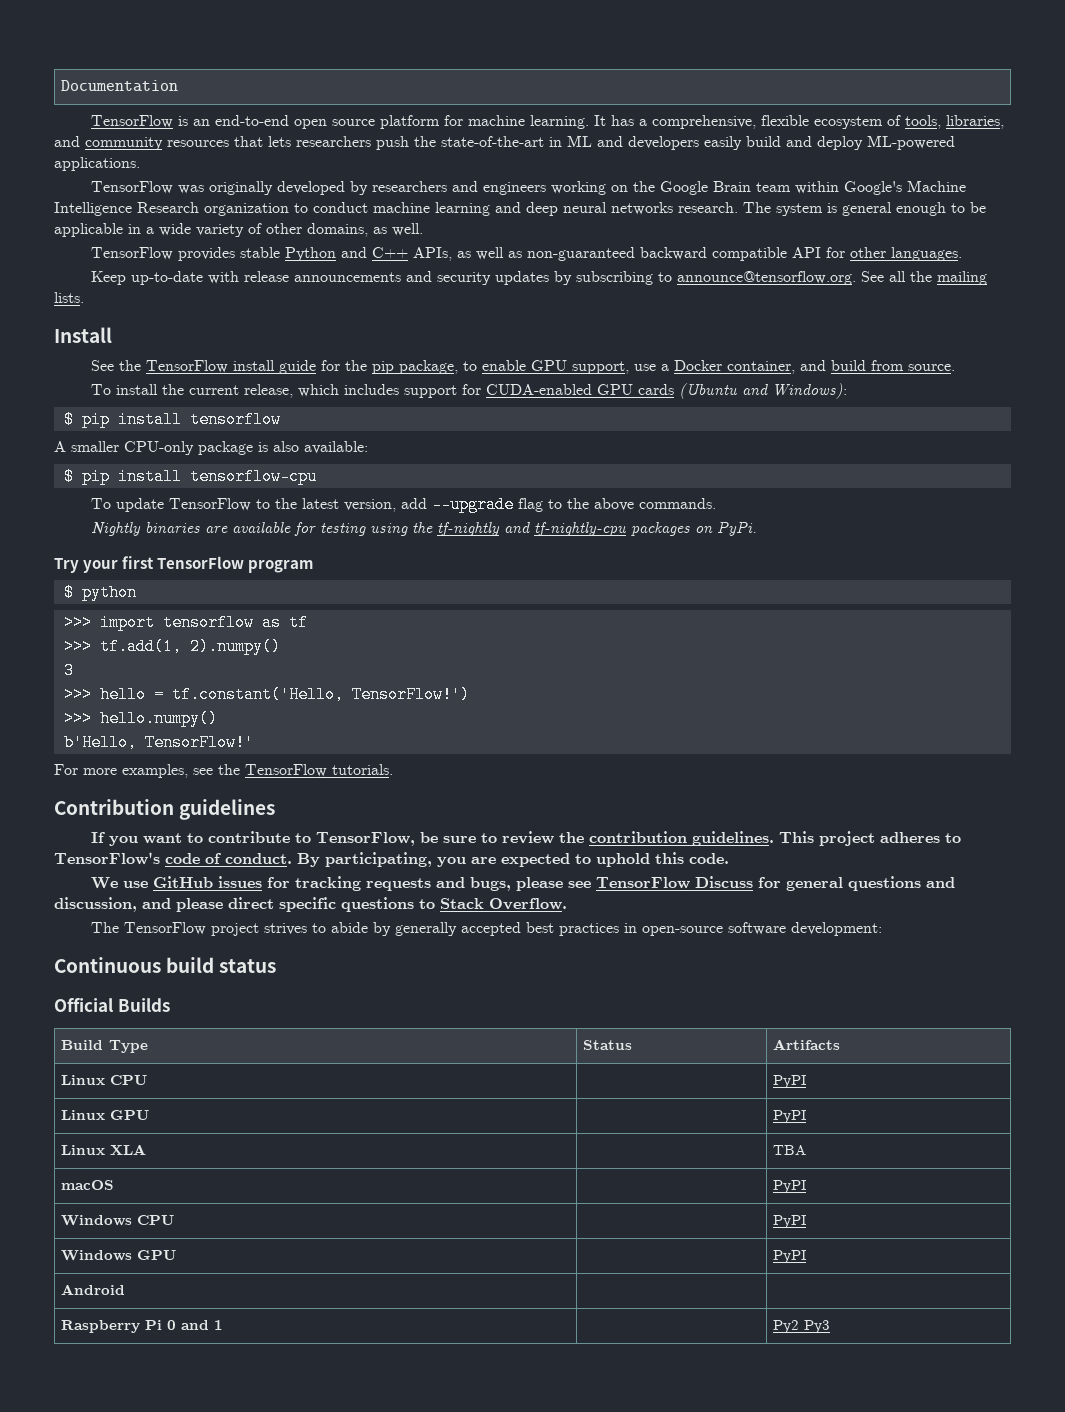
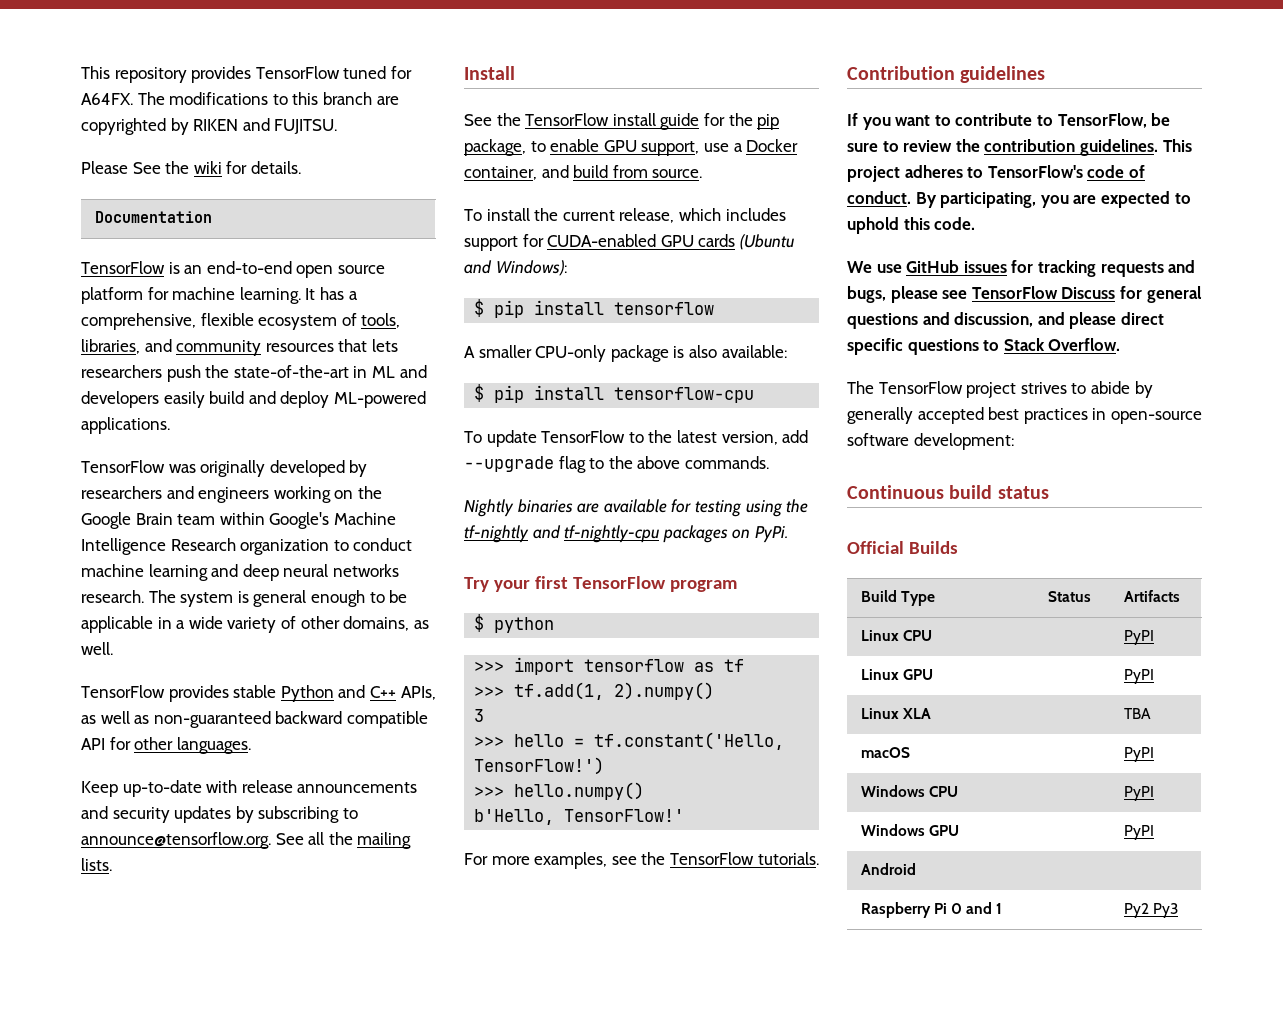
+ This repository provides TensorFlow tuned for A64FX. The modifications to this branch are copyrighted by RIKEN and FUJITSU.
+ Please See the wiki for details.

